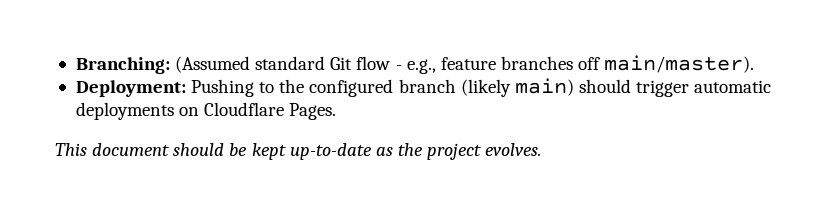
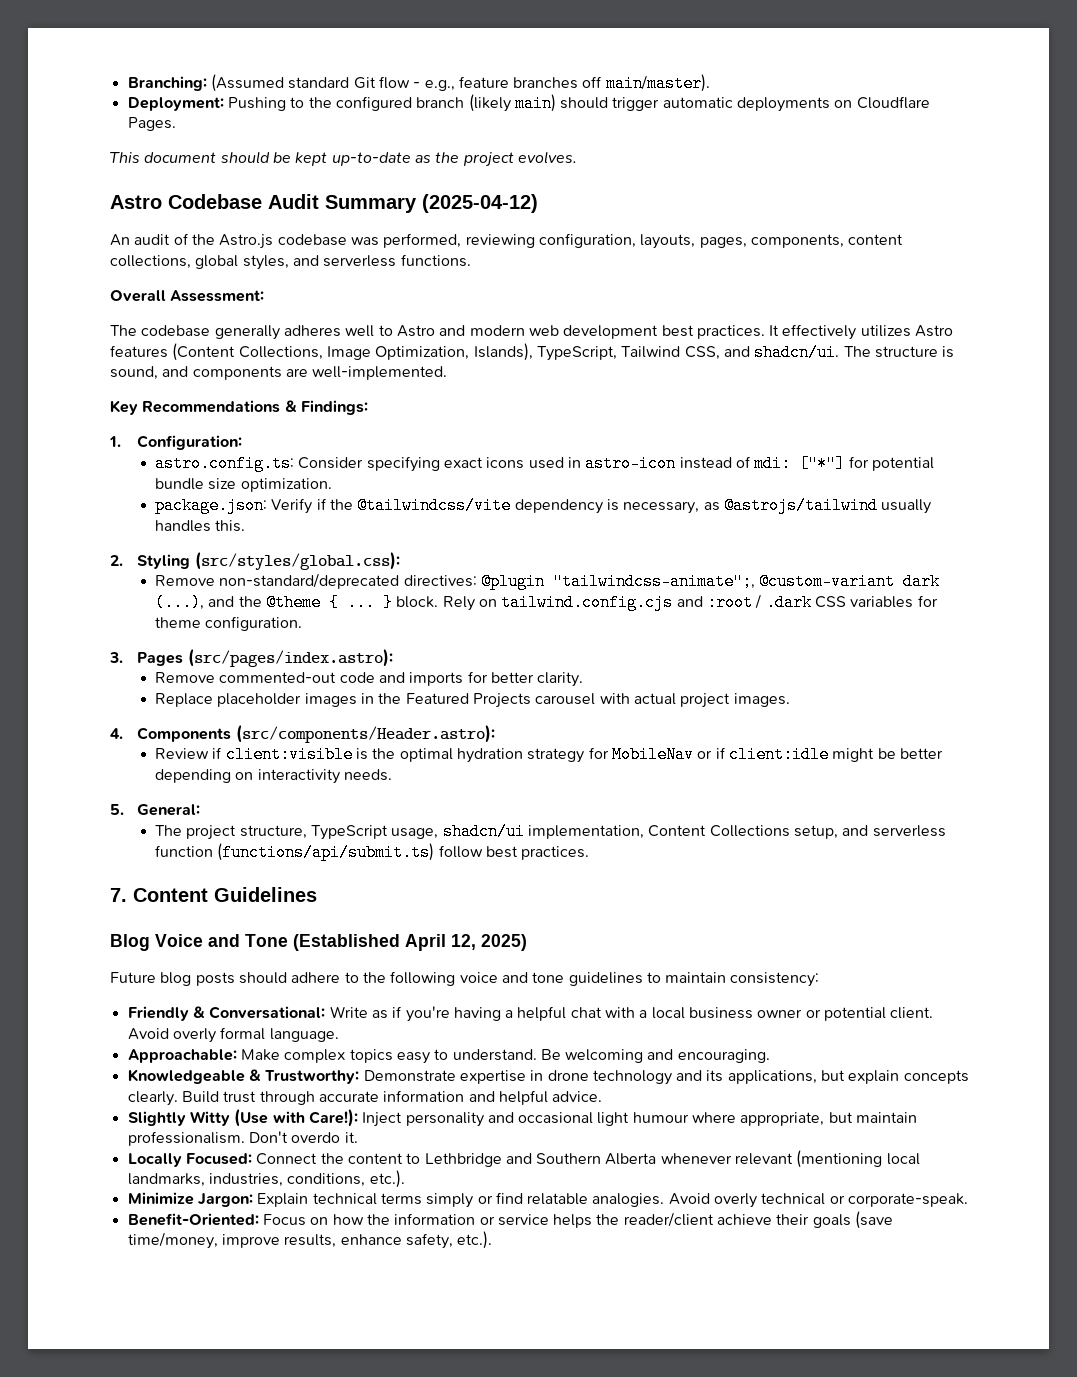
+ Astro Codebase Audit Summary (2025-04-12)
+ An audit of the Astro.js codebase was performed, reviewing configuration, layouts, pages, components, content collections, global styles, and serverless functions.
+ Overall Assessment:
+ The codebase generally adheres well to Astro and modern web development best practices. It effectively utilizes Astro features (Content Collections, Image Optimization, Islands), TypeScript, Tailwind CSS, and shadcn/ui. The structure is sound, and components are well-implemented.
+ Key Recommendations & Findings:
+ 1. Configuration:
+ astro.config.ts: Consider specifying exact icons used in astro-icon instead of mdi: ["*"] for potential bundle size optimization.
+ package.json: Verify if the @tailwindcss/vite dependency is necessary, as @astrojs/tailwind usually handles this.
+ 2. Styling (src/styles/global.css):
+ Remove non-standard/deprecated directives: @plugin "tailwindcss-animate";, @custom-variant dark (...), and the @theme { ... } block. Rely on tailwind.config.cjs and :root / .dark CSS variables for theme configuration.
+ 3. Pages (src/pages/index.astro):
+ Remove commented-out code and imports for better clarity.
+ Replace placeholder images in the Featured Projects carousel with actual project images.
+ 4. Components (src/components/Header.astro):
+ Review if client:visible is the optimal hydration strategy for MobileNav or if client:idle might be better depending on interactivity needs.
+ 5. General:
+ The project structure, TypeScript usage, shadcn/ui implementation, Content Collections setup, and serverless function (functions/api/submit.ts) follow best practices.
+ 7. Content Guidelines
+ Blog Voice and Tone (Established April 12, 2025)
+ Future blog posts should adhere to the following voice and tone guidelines to maintain consistency:
+ Friendly & Conversational: Write as if you're having a helpful chat with a local business owner or potential client. Avoid overly formal language.
+ Approachable: Make complex topics easy to understand. Be welcoming and encouraging.
+ Knowledgeable & Trustworthy: Demonstrate expertise in drone technology and its applications, but explain concepts clearly. Build trust through accurate information and helpful advice.
+ Slightly Witty (Use with Care!): Inject personality and occasional light humour where appropriate, but maintain professionalism. Don't overdo it.
+ Locally Focused: Connect the content to Lethbridge and Southern Alberta whenever relevant (mentioning local landmarks, industries, conditions, etc.).
+ Minimize Jargon: Explain technical terms simply or find relatable analogies. Avoid overly technical or corporate-speak.
+ Benefit-Oriented: Focus on how the information or service helps the reader/client achieve their goals (save time/money, improve results, enhance safety, etc.).

